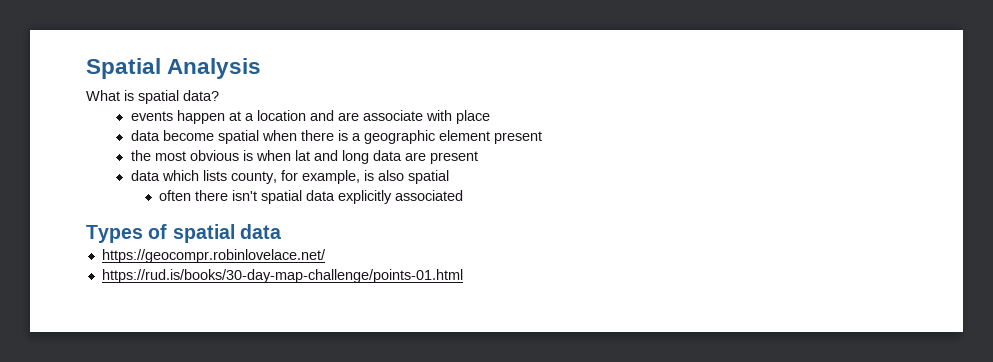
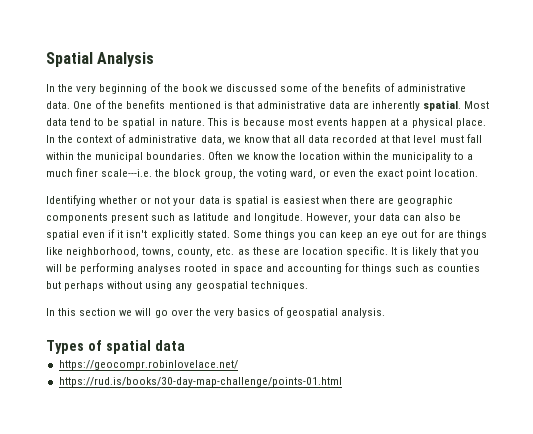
- What is spatial data?
- events happen at a location and are associate with place
- data become spatial when there is a geographic element present
- the most obvious is when lat and long data are present
- data which lists county, for example, is also spatial
- often there isn't spatial data explicitly associated
+ In the very beginning of the book we discussed some of the benefits of administrative data. One of the benefits mentioned is that administrative data are inherently spatial. Most data tend to be spatial in nature. This is because most events happen at a physical place. In the context of administrative data, we know that all data recorded at that level must fall within the municipal boundaries. Often we know the location within the municipality to a much finer scale---i.e. the block group, the voting ward, or even the exact point location.
+ Identifying whether or not your data is spatial is easiest when there are geographic components present such as latitude and longitude. However, your data can also be spatial even if it isn't explicitly stated. Some things you can keep an eye out for are things like neighborhood, towns, county, etc. as these are location specific. It is likely that you will be performing analyses rooted in space and accounting for things such as counties but perhaps without using any geospatial techniques.
+ In this section we will go over the very basics of geospatial analysis.

